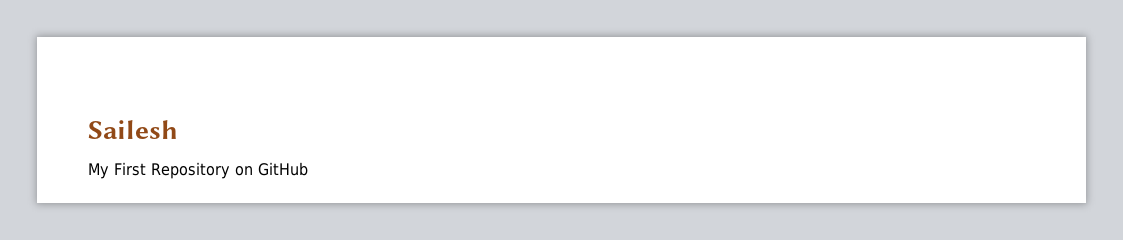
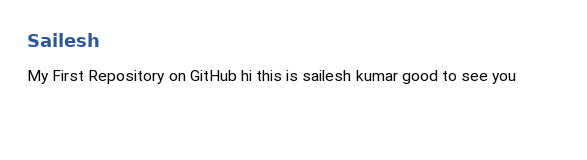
- My First Repository on GitHub
+ My First Repository on GitHub hi this is sailesh kumar good to see you

